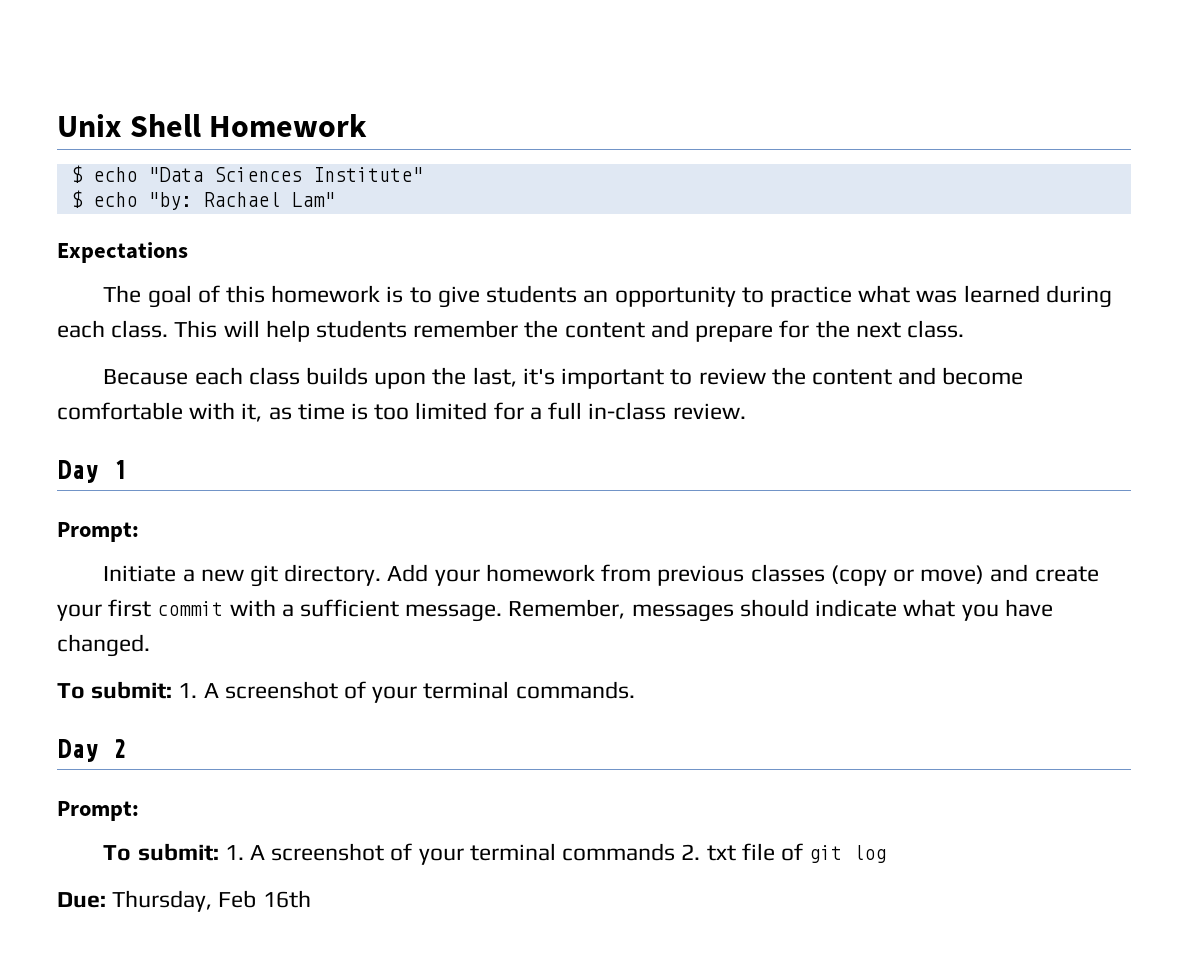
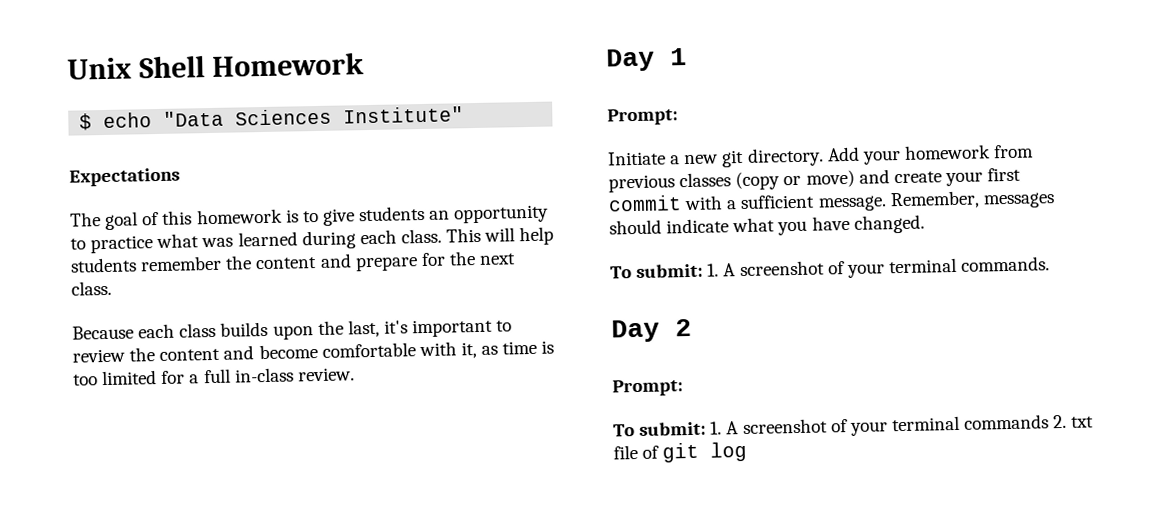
- $ echo "by: Rachael Lam"
- Due: Thursday, Feb 16th

